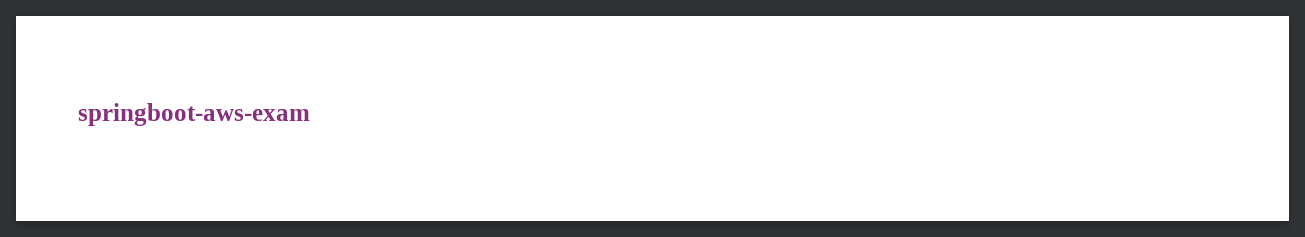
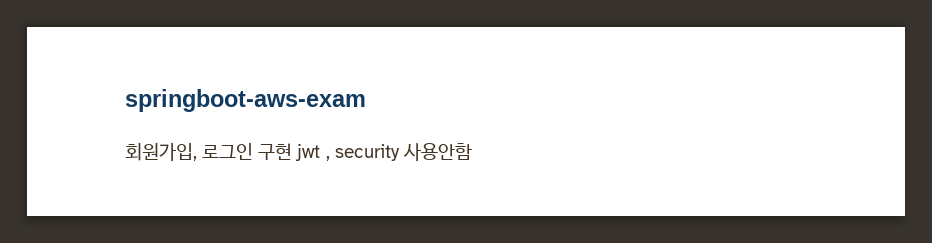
+ 회원가입, 로그인 구현 jwt , security 사용안함

